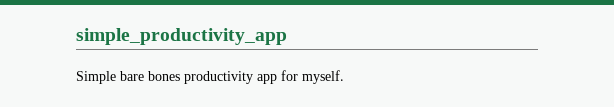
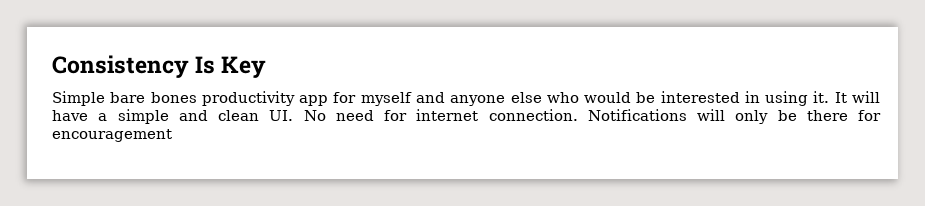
- simple_productivity_app
+ Consistency Is Key
- Simple bare bones productivity app for myself.
+ Simple bare bones productivity app for myself and anyone else who would be interested in using it. It will have a simple and clean UI. No need for internet connection. Notifications will only be there for encouragement

